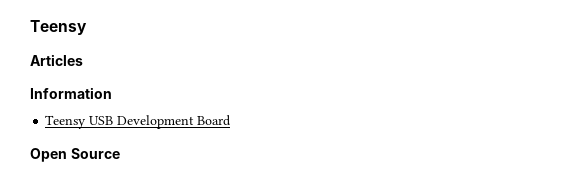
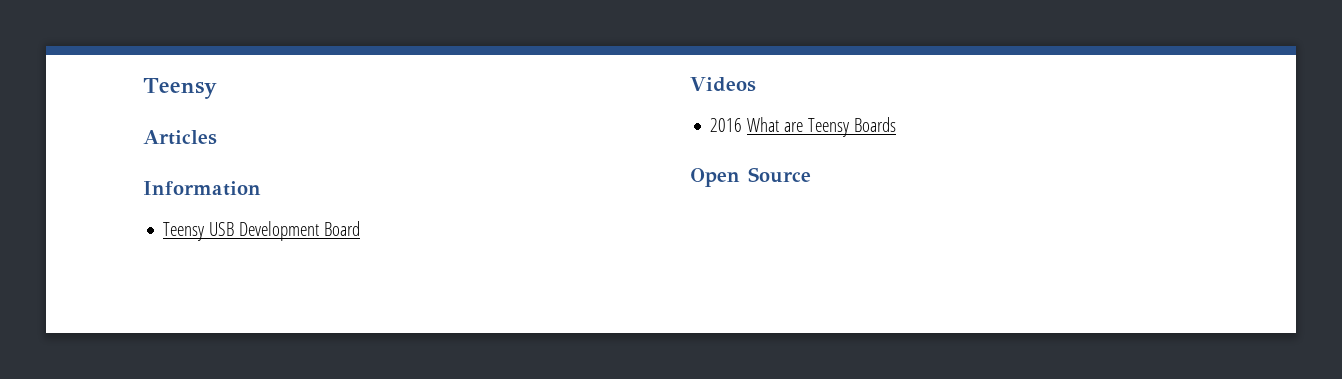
+ Videos
+ 2016 What are Teensy Boards

